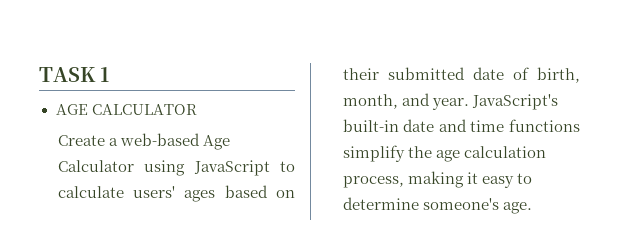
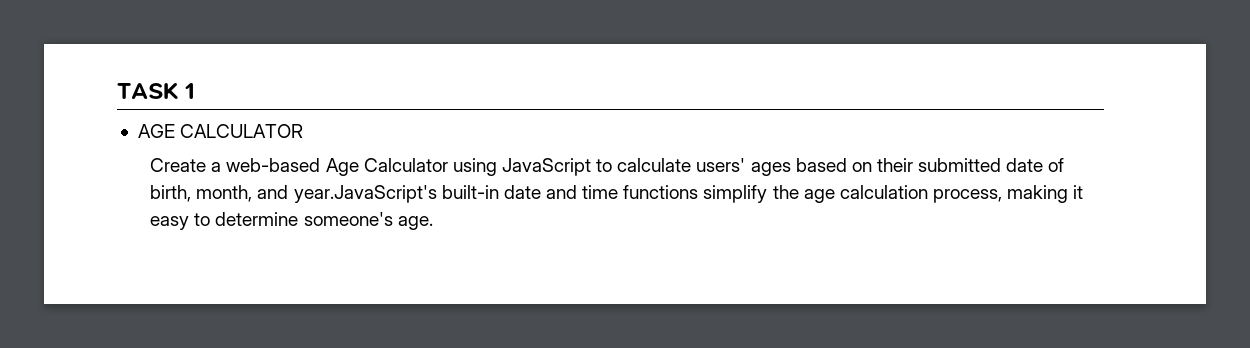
- Create a web-based Age Calculator using JavaScript to calculate users' ages based on their submitted date of birth, month, and year. JavaScript's built-in date and time functions simplify the age calculation process, making it easy to determine someone's age.
+ Create a web-based Age Calculator using JavaScript to calculate users' ages based on their submitted date of birth, month, and year.JavaScript's built-in date and time functions simplify the age calculation process, making it easy to determine someone's age.

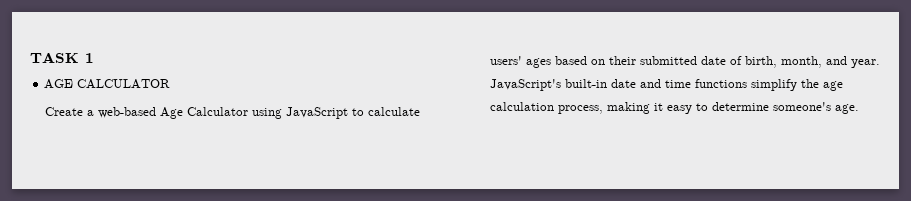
- Create a web-based Age Calculator using JavaScript to calculate users' ages based on their submitted date of birth, month, and year.JavaScript's built-in date and time functions simplify the age calculation process, making it easy to determine someone's age.
+ Create a web-based Age Calculator using JavaScript to calculate users' ages based on their submitted date of birth, month, and year. JavaScript's built-in date and time functions simplify the age calculation process, making it easy to determine someone's age.

